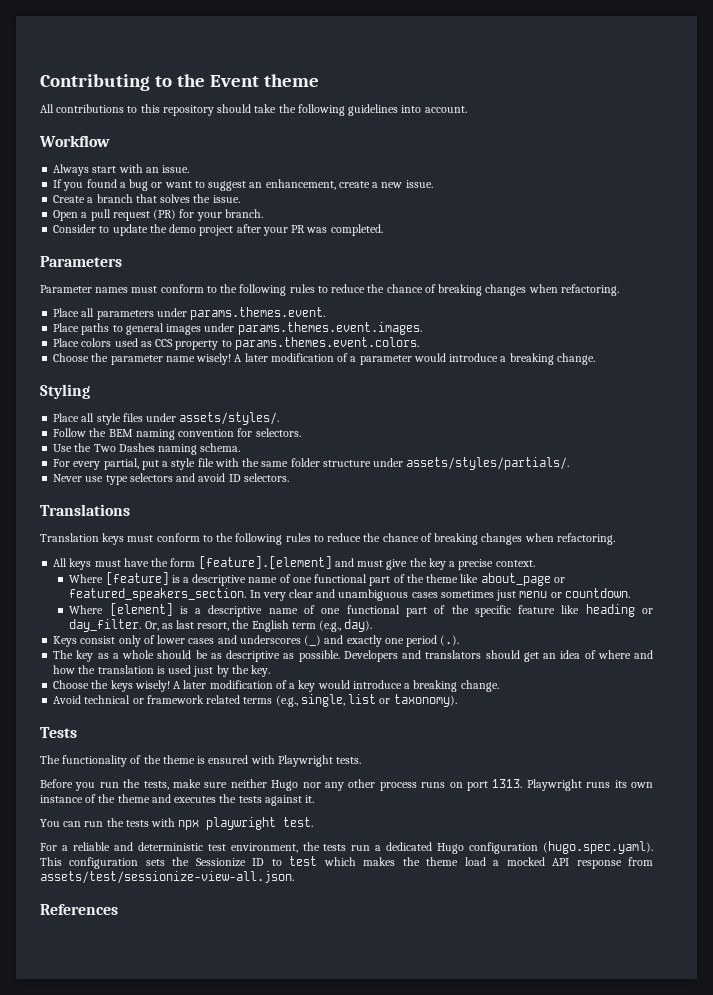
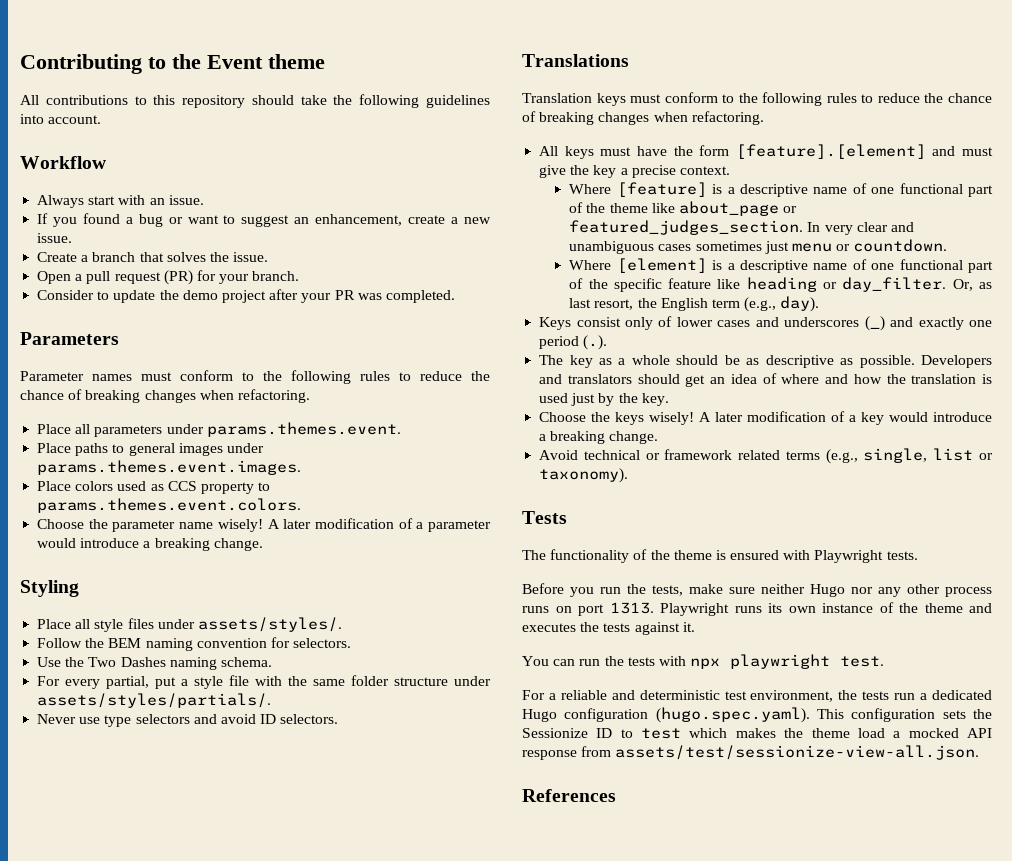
- Where [feature] is a descriptive name of one functional part of the theme like about_page or featured_speakers_section.
+ Where [feature] is a descriptive name of one functional part of the theme like about_page or featured_judges_section.

